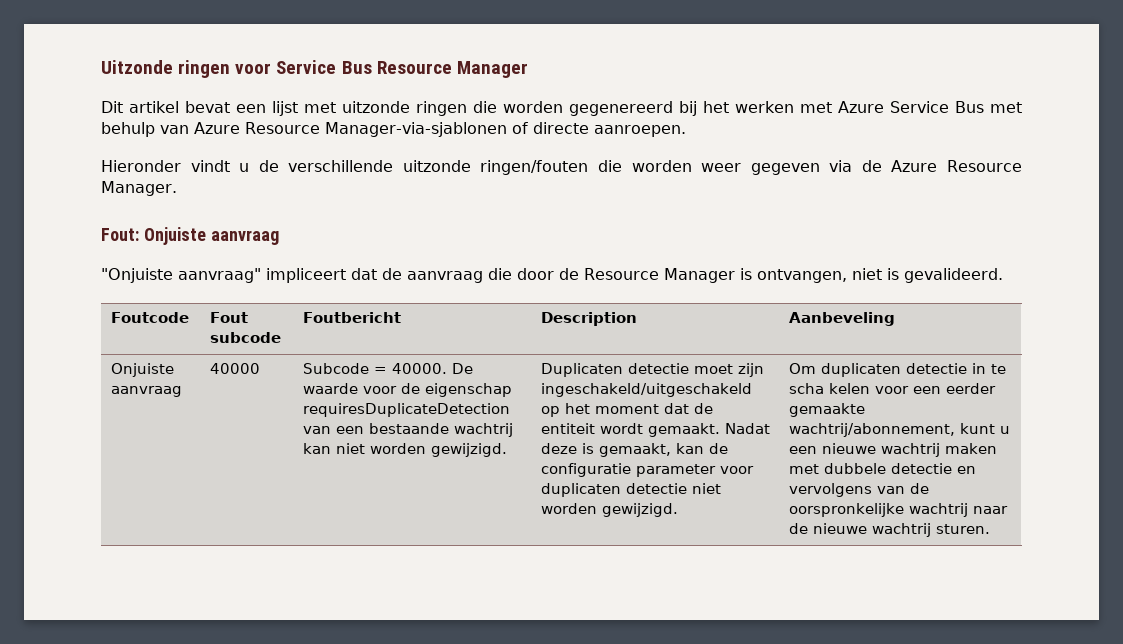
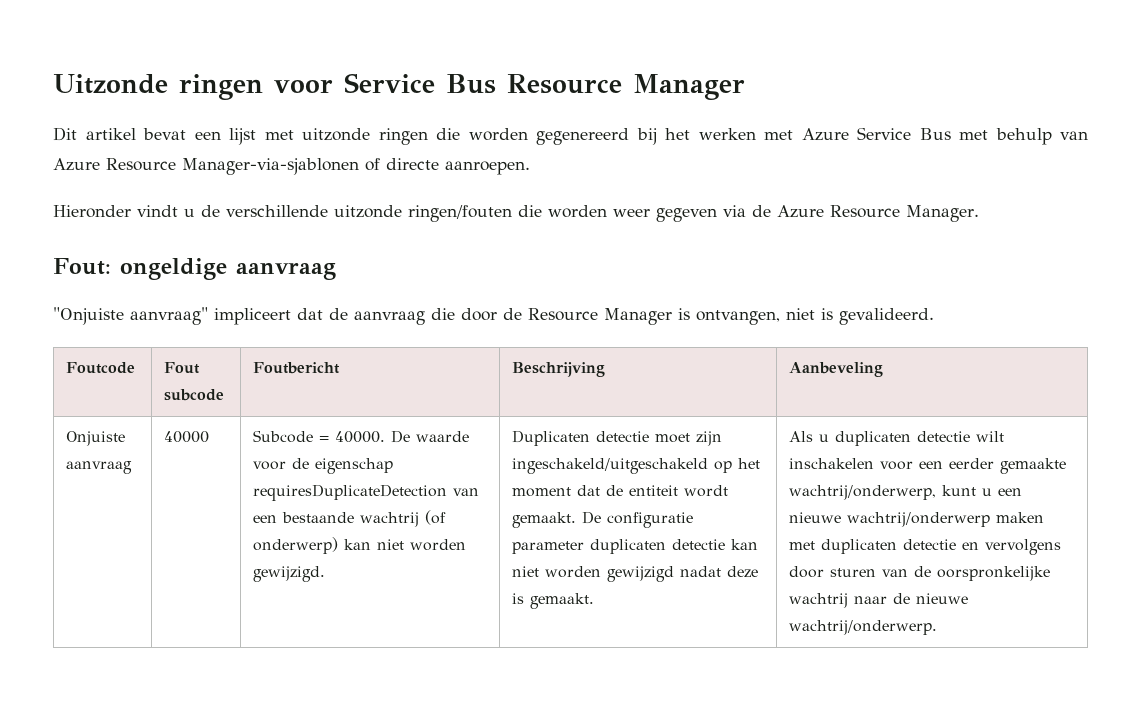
- Fout: Onjuiste aanvraag
+ Fout: ongeldige aanvraag
- Foutcode | Fout subcode | Foutbericht | Description | Aanbeveling
+ Foutcode | Fout subcode | Foutbericht | Beschrijving | Aanbeveling
- De waarde voor de eigenschap requiresDuplicateDetection van een bestaande wachtrij kan niet worden gewijzigd.
+ De waarde voor de eigenschap requiresDuplicateDetection van een bestaande wachtrij (of onderwerp) kan niet worden gewijzigd.
- Nadat deze is gemaakt, kan de configuratie parameter voor duplicaten detectie niet worden gewijzigd. | Om duplicaten detectie in te scha kelen voor een eerder gemaakte wachtrij/abonnement, kunt u een nieuwe wachtrij maken met dubbele detectie en vervolgens van de oorspronkelijke wachtrij naar de nieuwe wachtrij sturen.
+ De configuratie parameter duplicaten detectie kan niet worden gewijzigd nadat deze is gemaakt. | Als u duplicaten detectie wilt inschakelen voor een eerder gemaakte wachtrij/onderwerp, kunt u een nieuwe wachtrij/onderwerp maken met duplicaten detectie en vervolgens door sturen van de oorspronkelijke wachtrij naar de nieuwe wachtrij/onderwerp.

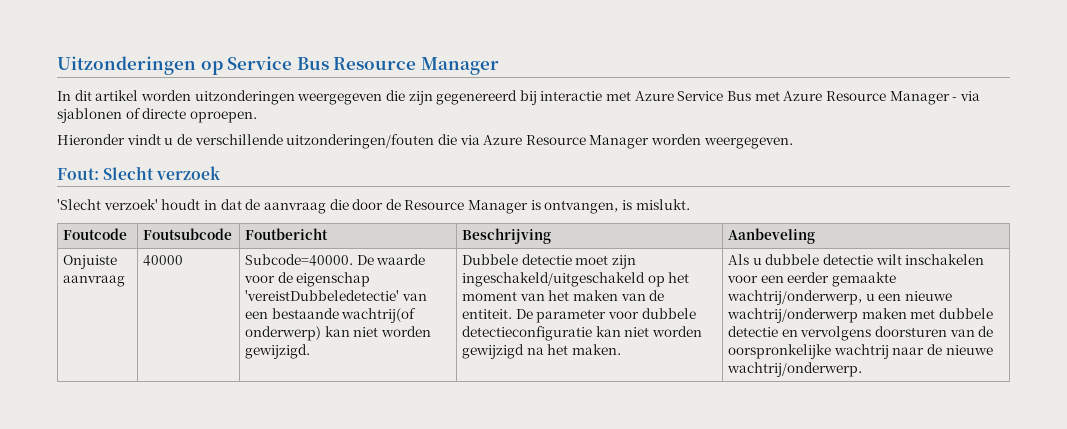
- Uitzonde ringen voor Service Bus Resource Manager
+ Uitzonderingen op Service Bus Resource Manager
- Dit artikel bevat een lijst met uitzonde ringen die worden gegenereerd bij het werken met Azure Service Bus met behulp van Azure Resource Manager-via-sjablonen of directe aanroepen.
+ In dit artikel worden uitzonderingen weergegeven die zijn gegenereerd bij interactie met Azure Service Bus met Azure Resource Manager - via sjablonen of directe oproepen.
- Hieronder vindt u de verschillende uitzonde ringen/fouten die worden weer gegeven via de Azure Resource Manager.
- Fout: ongeldige aanvraag
- "Onjuiste aanvraag" impliceert dat de aanvraag die door de Resource Manager is ontvangen, niet is gevalideerd.
+ Hieronder vindt u de verschillende uitzonderingen/fouten die via Azure Resource Manager worden weergegeven.
+ Fout: Slecht verzoek
+ 'Slecht verzoek' houdt in dat de aanvraag die door de Resource Manager is ontvangen, is mislukt.
- Foutcode | Fout subcode | Foutbericht | Beschrijving | Aanbeveling
+ Foutcode | Foutsubcode | Foutbericht | Beschrijving | Aanbeveling
- Subcode = 40000.
+ Subcode=40000.
- De waarde voor de eigenschap requiresDuplicateDetection van een bestaande wachtrij (of onderwerp) kan niet worden gewijzigd.
+ De waarde voor de eigenschap 'vereistDubbeledetectie' van een bestaande wachtrij(of onderwerp) kan niet worden gewijzigd.
- Duplicaten detectie moet zijn ingeschakeld/uitgeschakeld op het moment dat de entiteit wordt gemaakt. De configuratie parameter duplicaten detectie kan niet worden gewijzigd nadat deze is gemaakt.
+ Dubbele detectie moet zijn ingeschakeld/uitgeschakeld op het moment van het maken van de entiteit. De parameter voor dubbele detectieconfiguratie kan niet worden gewijzigd na het maken.
- Als u duplicaten detectie wilt inschakelen voor een eerder gemaakte wachtrij/onderwerp, kunt u een nieuwe wachtrij/onderwerp maken met duplicaten detectie en vervolgens door sturen van de oorspronkelijke wachtrij naar de nieuwe wachtrij/onderwerp.
+ Als u dubbele detectie wilt inschakelen voor een eerder gemaakte wachtrij/onderwerp, u een nieuwe wachtrij/onderwerp maken met dubbele detectie en vervolgens doorsturen van de oorspronkelijke wachtrij naar de nieuwe wachtrij/onderwerp.

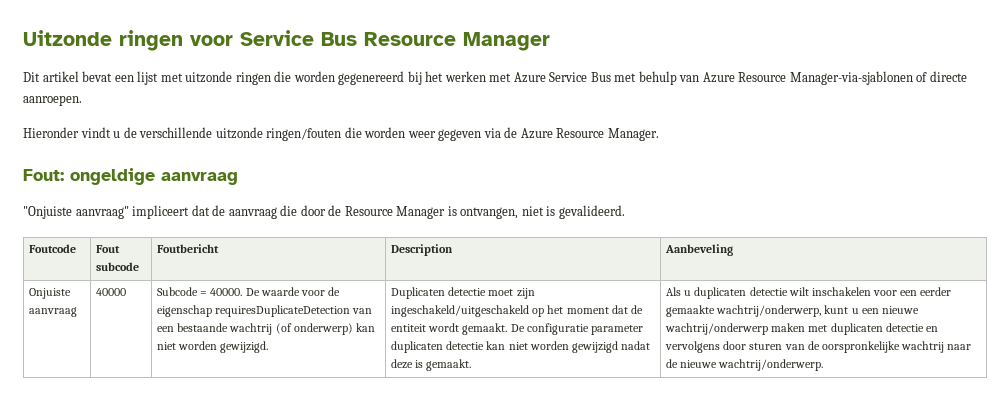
- Uitzonderingen op Service Bus Resource Manager
+ Uitzonde ringen voor Service Bus Resource Manager
- In dit artikel worden uitzonderingen weergegeven die zijn gegenereerd bij interactie met Azure Service Bus met Azure Resource Manager - via sjablonen of directe oproepen.
+ Dit artikel bevat een lijst met uitzonde ringen die worden gegenereerd bij het werken met Azure Service Bus met behulp van Azure Resource Manager-via-sjablonen of directe aanroepen.
- Hieronder vindt u de verschillende uitzonderingen/fouten die via Azure Resource Manager worden weergegeven.
- Fout: Slecht verzoek
- 'Slecht verzoek' houdt in dat de aanvraag die door de Resource Manager is ontvangen, is mislukt.
+ Hieronder vindt u de verschillende uitzonde ringen/fouten die worden weer gegeven via de Azure Resource Manager.
+ Fout: ongeldige aanvraag
+ "Onjuiste aanvraag" impliceert dat de aanvraag die door de Resource Manager is ontvangen, niet is gevalideerd.
- Foutcode | Foutsubcode | Foutbericht | Beschrijving | Aanbeveling
+ Foutcode | Fout subcode | Foutbericht | Description | Aanbeveling
- Subcode=40000.
+ Subcode = 40000.
- De waarde voor de eigenschap 'vereistDubbeledetectie' van een bestaande wachtrij(of onderwerp) kan niet worden gewijzigd.
+ De waarde voor de eigenschap requiresDuplicateDetection van een bestaande wachtrij (of onderwerp) kan niet worden gewijzigd.
- Dubbele detectie moet zijn ingeschakeld/uitgeschakeld op het moment van het maken van de entiteit. De parameter voor dubbele detectieconfiguratie kan niet worden gewijzigd na het maken.
+ Duplicaten detectie moet zijn ingeschakeld/uitgeschakeld op het moment dat de entiteit wordt gemaakt. De configuratie parameter duplicaten detectie kan niet worden gewijzigd nadat deze is gemaakt.
- Als u dubbele detectie wilt inschakelen voor een eerder gemaakte wachtrij/onderwerp, u een nieuwe wachtrij/onderwerp maken met dubbele detectie en vervolgens doorsturen van de oorspronkelijke wachtrij naar de nieuwe wachtrij/onderwerp.
+ Als u duplicaten detectie wilt inschakelen voor een eerder gemaakte wachtrij/onderwerp, kunt u een nieuwe wachtrij/onderwerp maken met duplicaten detectie en vervolgens door sturen van de oorspronkelijke wachtrij naar de nieuwe wachtrij/onderwerp.

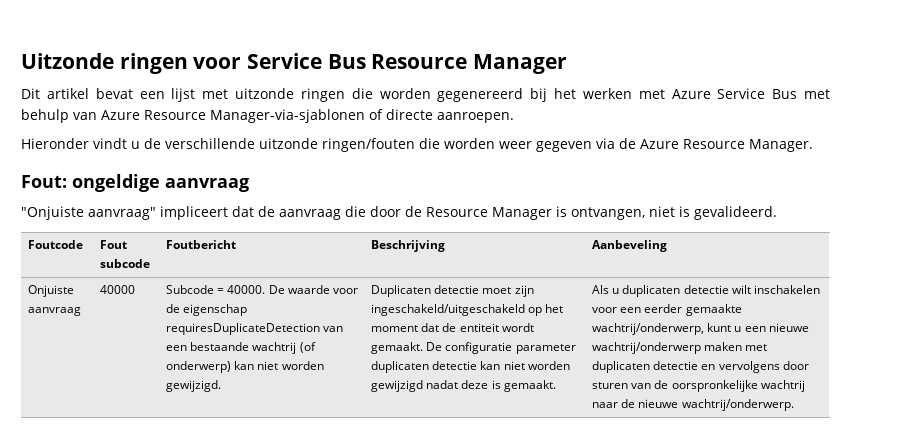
- Foutcode | Fout subcode | Foutbericht | Description | Aanbeveling
+ Foutcode | Fout subcode | Foutbericht | Beschrijving | Aanbeveling

